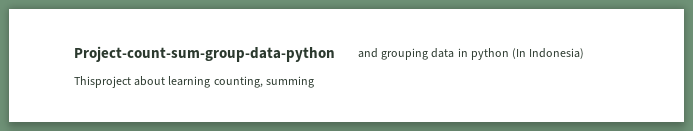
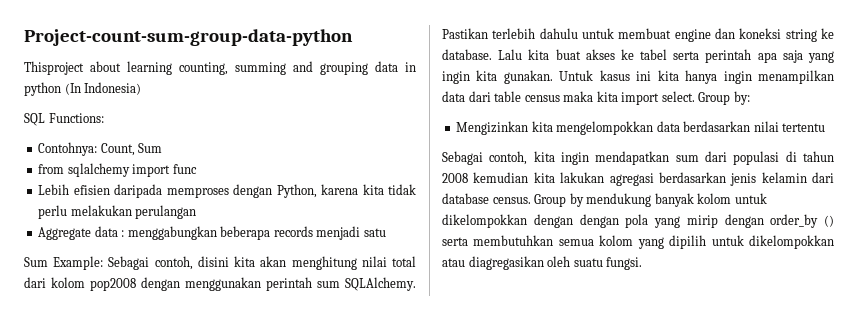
+ SQL Functions:
+ Contohnya: Count, Sum
+ from sqlalchemy import func
+ Lebih efisien daripada memproses dengan Python, karena kita tidak perlu melakukan perulangan
+ Aggregate data : menggabungkan beberapa records menjadi satu
+ Sum Example: Sebagai contoh, disini kita akan menghitung nilai total dari kolom pop2008 dengan menggunakan perintah sum SQLAlchemy. Pastikan terlebih dahulu untuk membuat engine dan koneksi string ke database. Lalu kita buat akses ke tabel serta perintah apa saja yang ingin kita gunakan. Untuk kasus ini kita hanya ingin menampilkan data dari table census maka kita import select. Group by:
+ Mengizinkan kita mengelompokkan data berdasarkan nilai tertentu
+ Sebagai contoh, kita ingin mendapatkan sum dari populasi di tahun 2008 kemudian kita lakukan agregasi berdasarkan jenis kelamin dari database census. Group by mendukung banyak kolom untuk dikelompokkan dengan dengan pola yang mirip dengan order_by () serta membutuhkan semua kolom yang dipilih untuk dikelompokkan atau diagregasikan oleh suatu fungsi.

